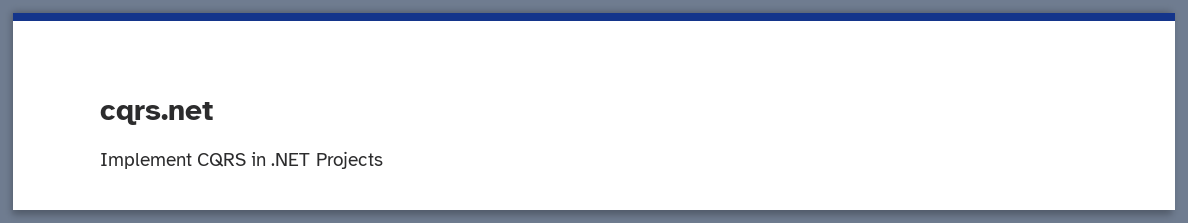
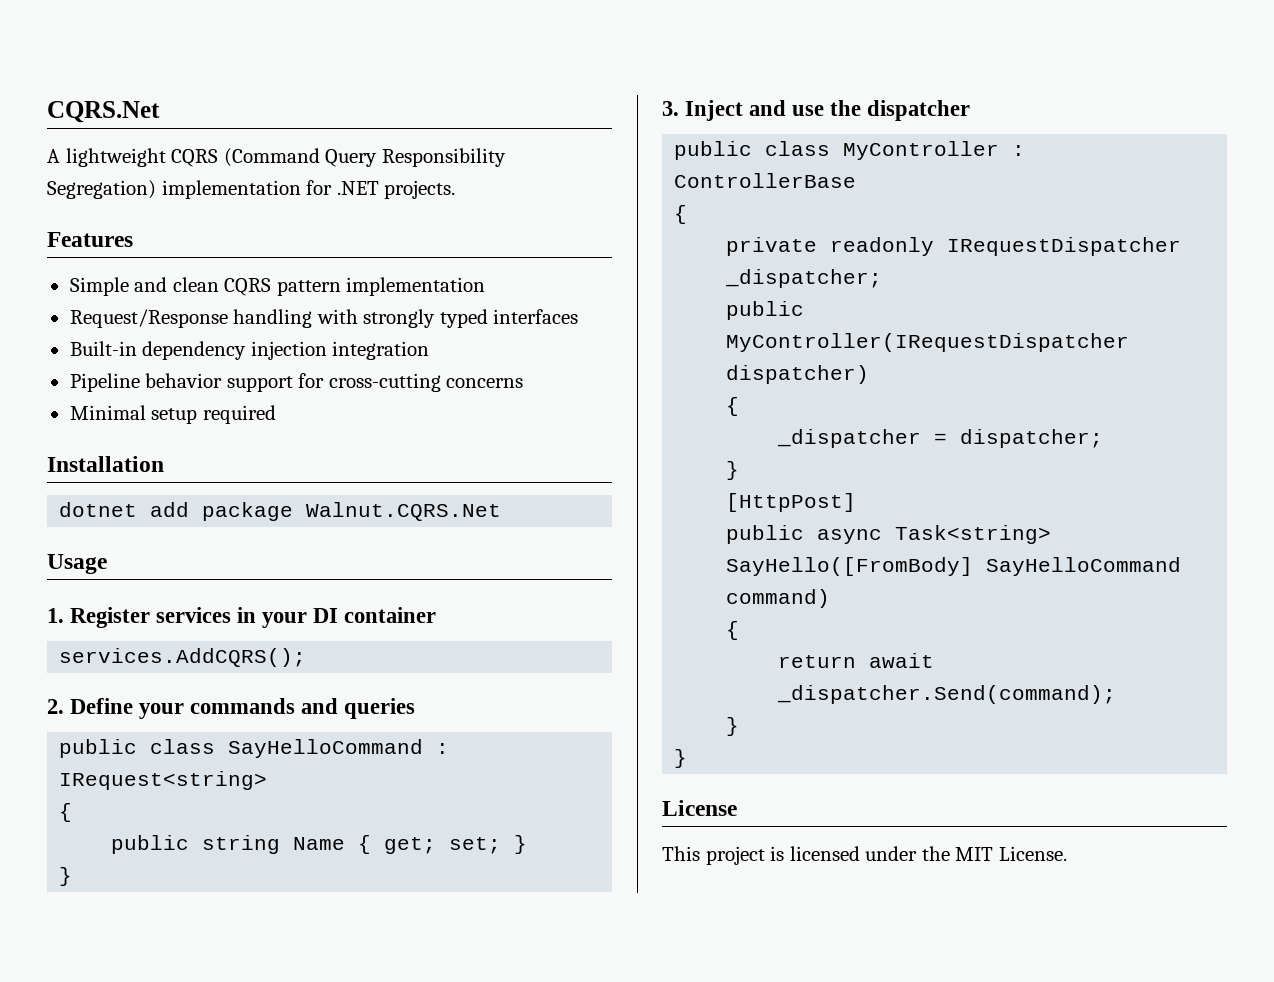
- cqrs.net
- Implement CQRS in .NET Projects
+ CQRS.Net
+ A lightweight CQRS (Command Query Responsibility Segregation) implementation for .NET projects.
+ Features
+ Simple and clean CQRS pattern implementation
+ Request/Response handling with strongly typed interfaces
+ Built-in dependency injection integration
+ Pipeline behavior support for cross-cutting concerns
+ Minimal setup required
+ Installation
+ dotnet add package Walnut.CQRS.Net
+ Usage
+ 1. Register services in your DI container
+ services.AddCQRS();
+ 2. Define your commands and queries
+ public class SayHelloCommand : IRequest<string>
+ {
+ public string Name { get; set; }
+ }
+ 3. Inject and use the dispatcher
+ public class MyController : ControllerBase
+ {
+ private readonly IRequestDispatcher _dispatcher;
+ public MyController(IRequestDispatcher dispatcher)
+ {
+ _dispatcher = dispatcher;
+ }
+ [HttpPost]
+ public async Task<string> SayHello([FromBody] SayHelloCommand command)
+ {
+ return await _dispatcher.Send(command);
+ }
+ }
+ License
+ This project is licensed under the MIT License.

